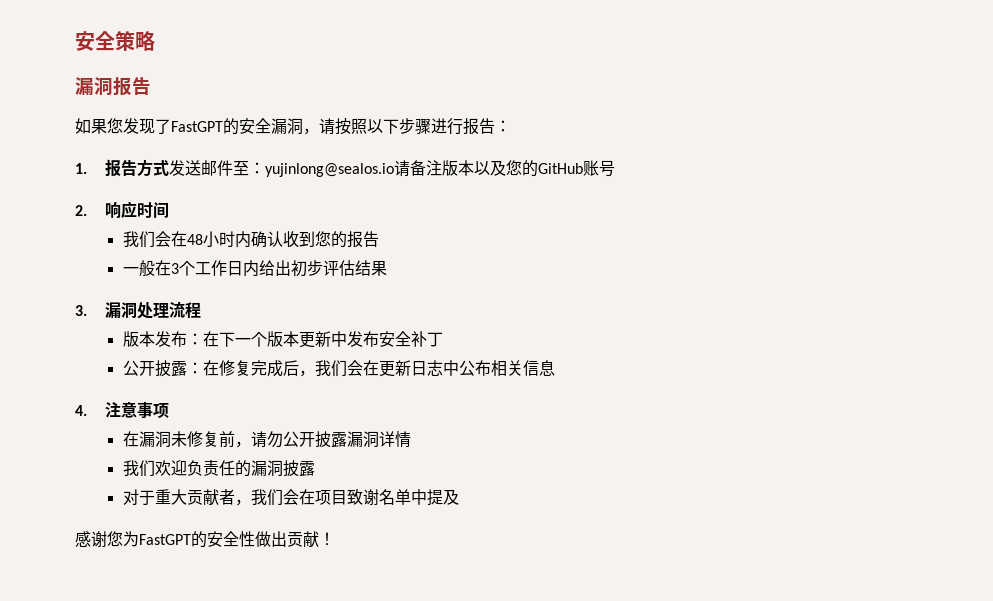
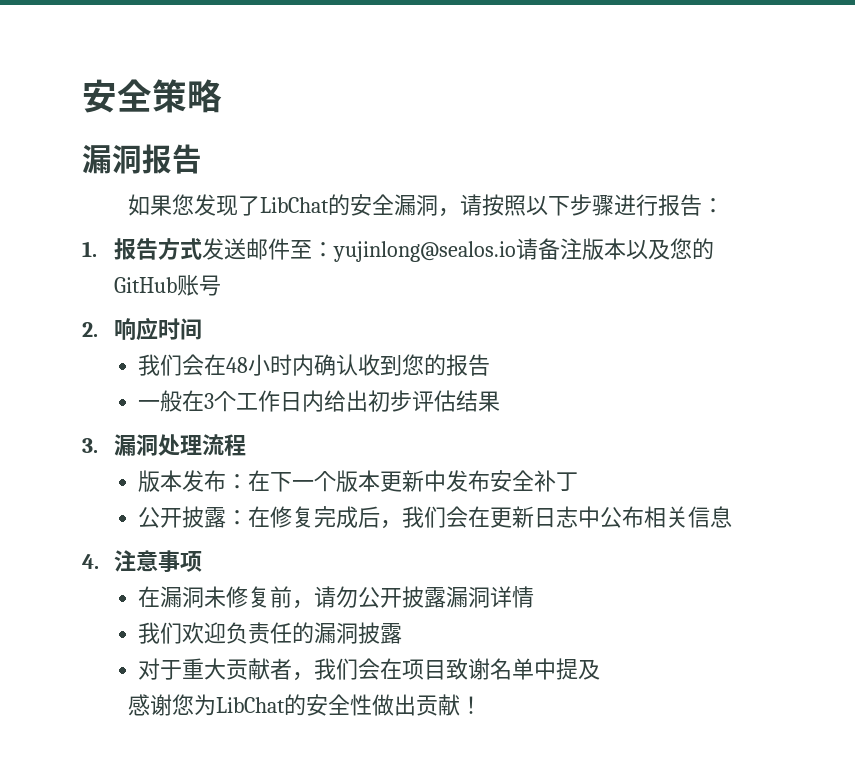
- 如果您发现了FastGPT的安全漏洞，请按照以下步骤进行报告：
+ 如果您发现了LibChat的安全漏洞，请按照以下步骤进行报告：
- 感谢您为FastGPT的安全性做出贡献！
+ 感谢您为LibChat的安全性做出贡献！

